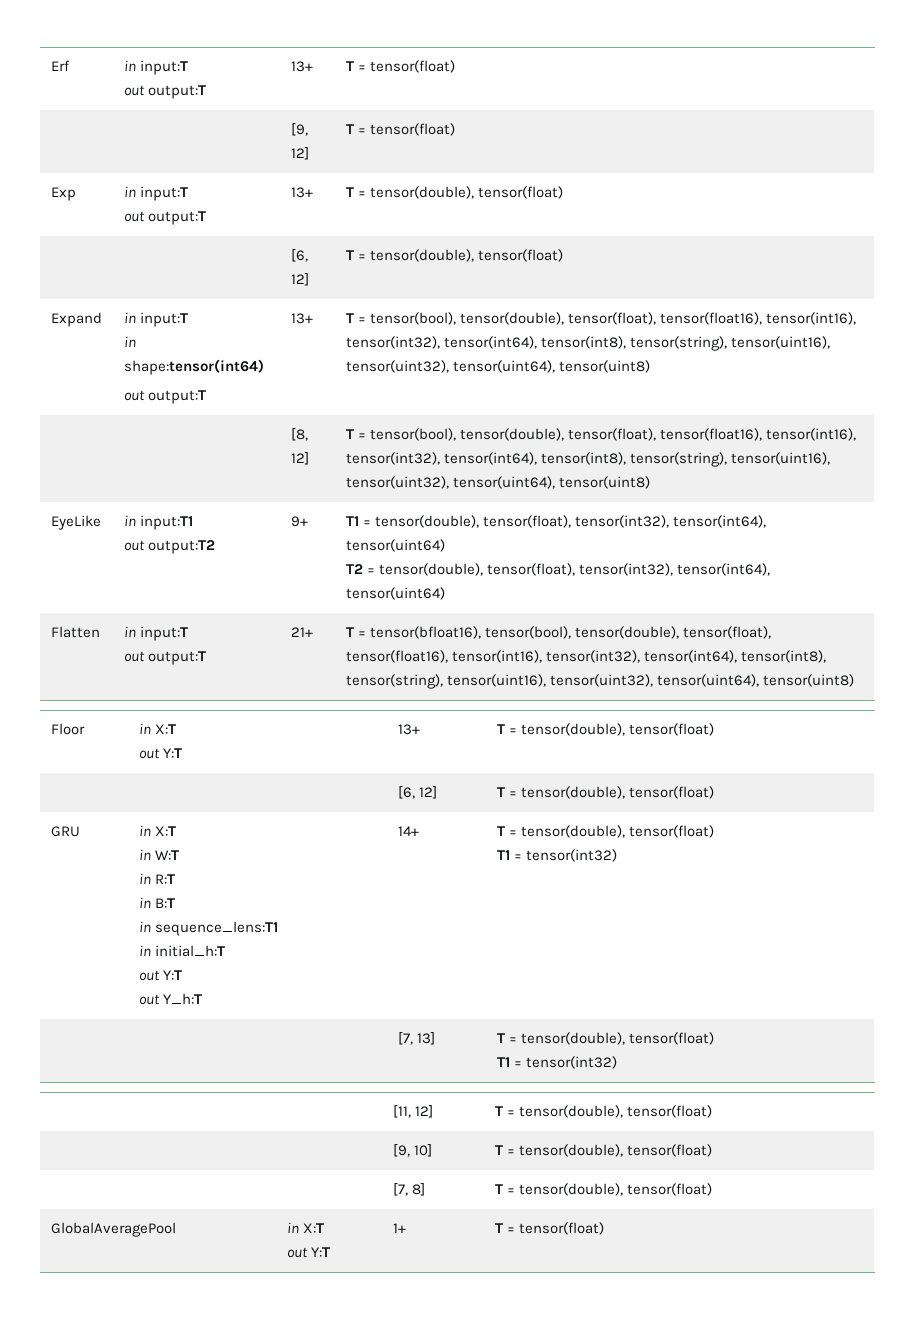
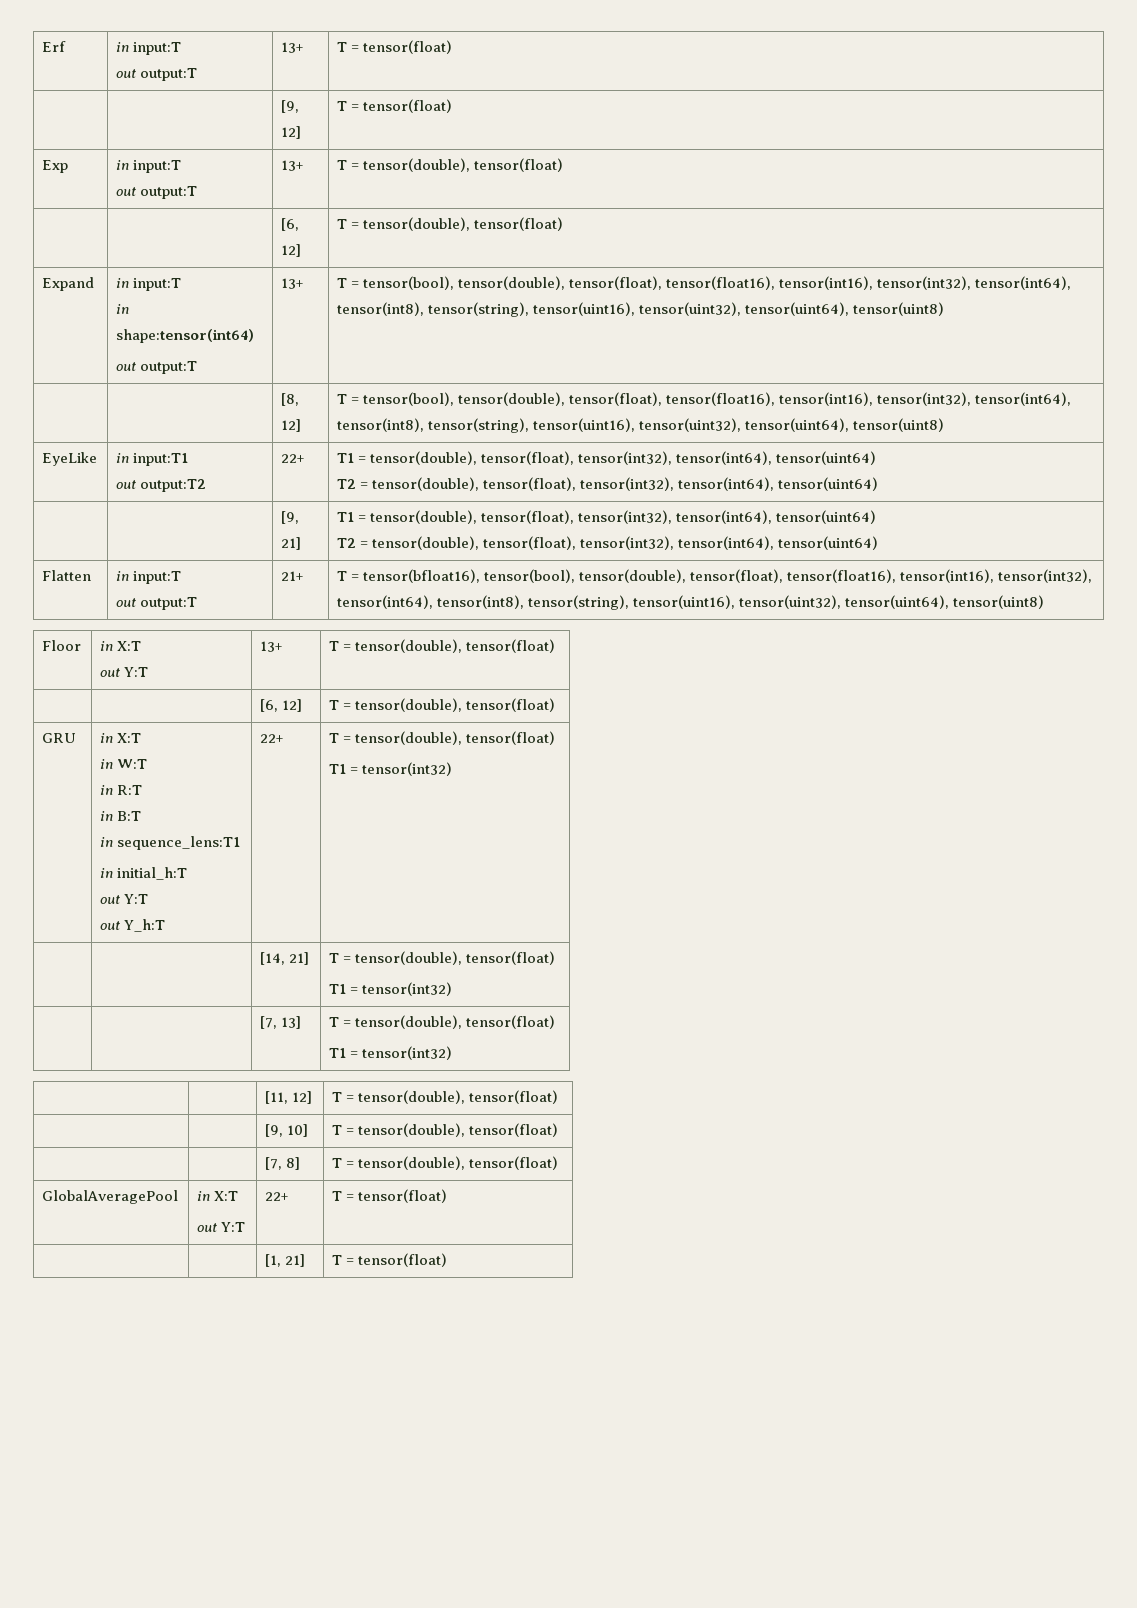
  EyeLike | in input:T1
- out output:T2 | 9+ | T1 = tensor(double), tensor(float), tensor(int32), tensor(int64), tensor(uint64)
+ out output:T2 | 22+ | T1 = tensor(double), tensor(float), tensor(int32), tensor(int64), tensor(uint64)
+ T2 = tensor(double), tensor(float), tensor(int32), tensor(int64), tensor(uint64)
+ | | [9, 21] | T1 = tensor(double), tensor(float), tensor(int32), tensor(int64), tensor(uint64)
  GRU | in X:T
  in W:T
  in R:T
  in B:T
  in sequence_lens:T1
  in initial_h:T
  out Y:T
- out Y_h:T | 14+ | T = tensor(double), tensor(float)
+ out Y_h:T | 22+ | T = tensor(double), tensor(float)
+ T1 = tensor(int32)
+ | | [14, 21] | T = tensor(double), tensor(float)
  GlobalAveragePool | in X:T
- out Y:T | 1+ | T = tensor(float)
+ out Y:T | 22+ | T = tensor(float)
+ | | [1, 21] | T = tensor(float)

